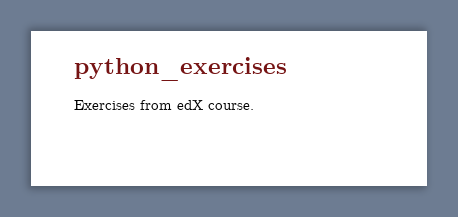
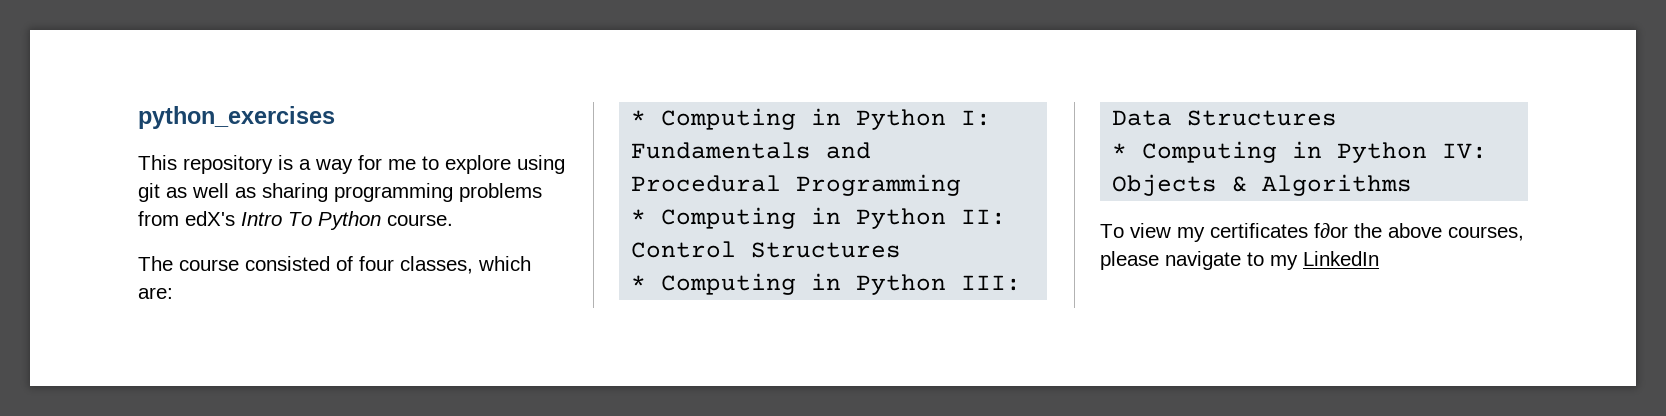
- Exercises from edX course.
+ This repository is a way for me to explore using git as well as sharing programming problems from edX's Intro To Python course.
+ The course consisted of four classes, which are:
+ * Computing in Python I: Fundamentals and Procedural Programming
+ * Computing in Python II: Control Structures
+ * Computing in Python III: Data Structures
+ * Computing in Python IV: Objects & Algorithms
+ To view my certificates f∂or the above courses, please navigate to my LinkedIn

